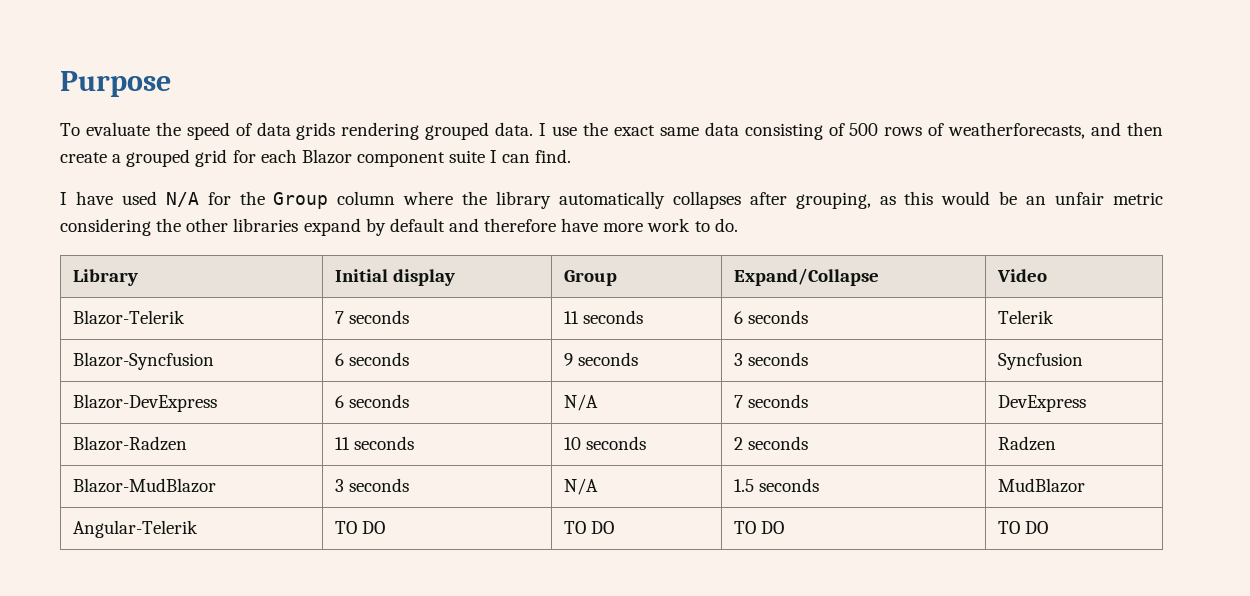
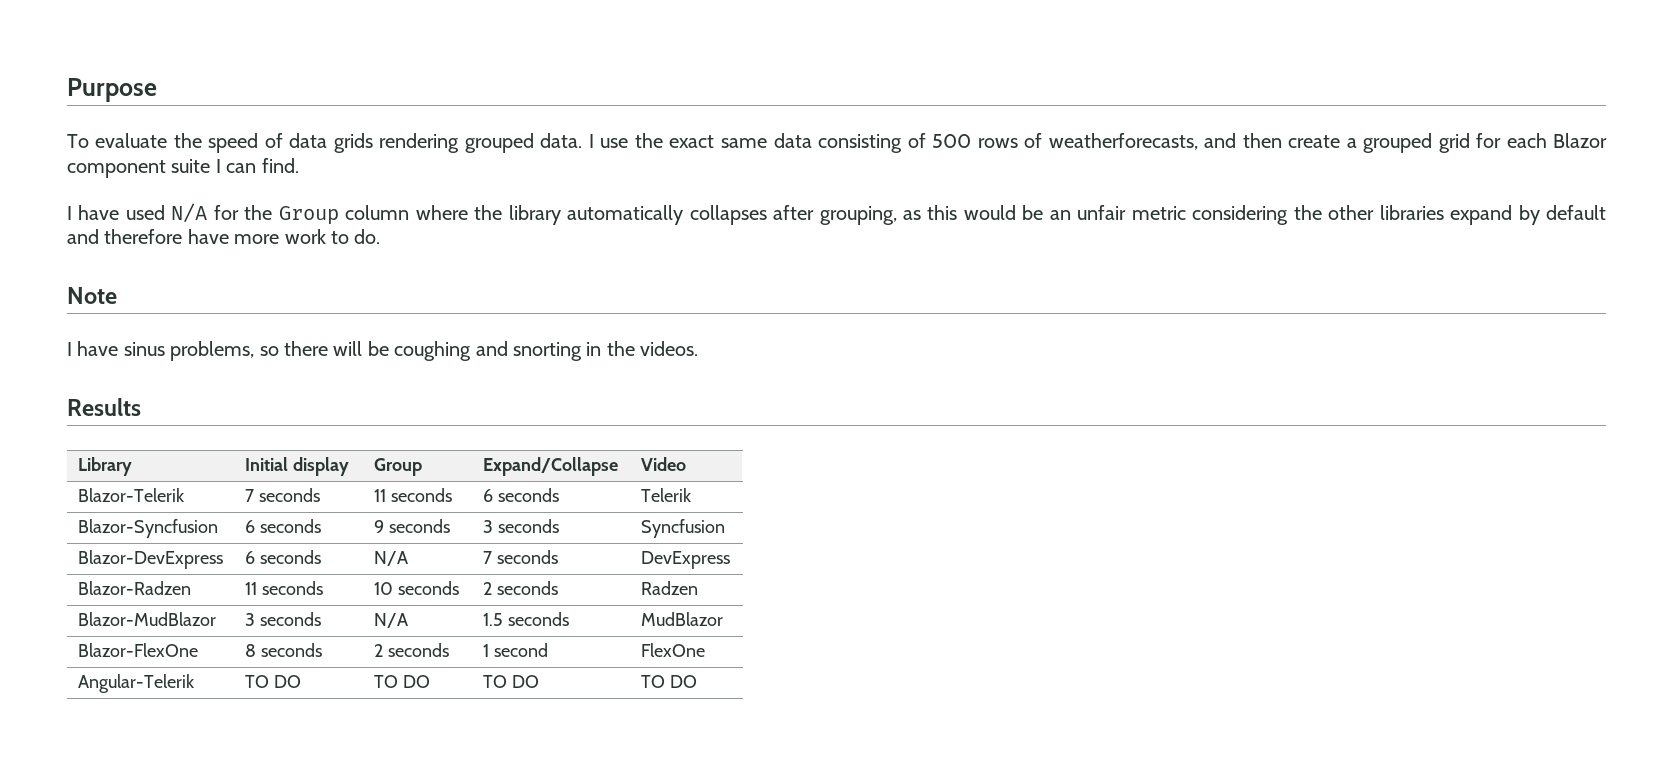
+ Note
+ I have sinus problems, so there will be coughing and snorting in the videos.
+ Results
+ Blazor-FlexOne | 8 seconds | 2 seconds | 1 second | FlexOne

